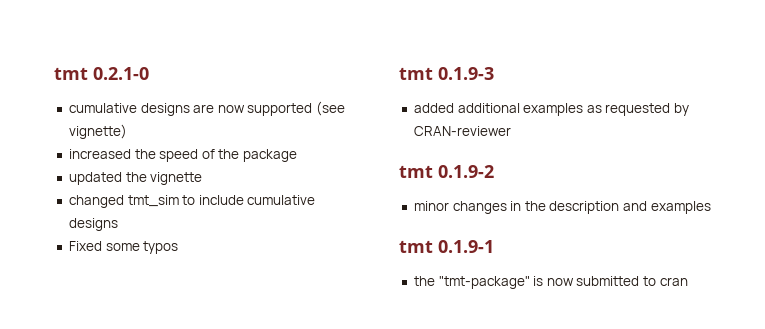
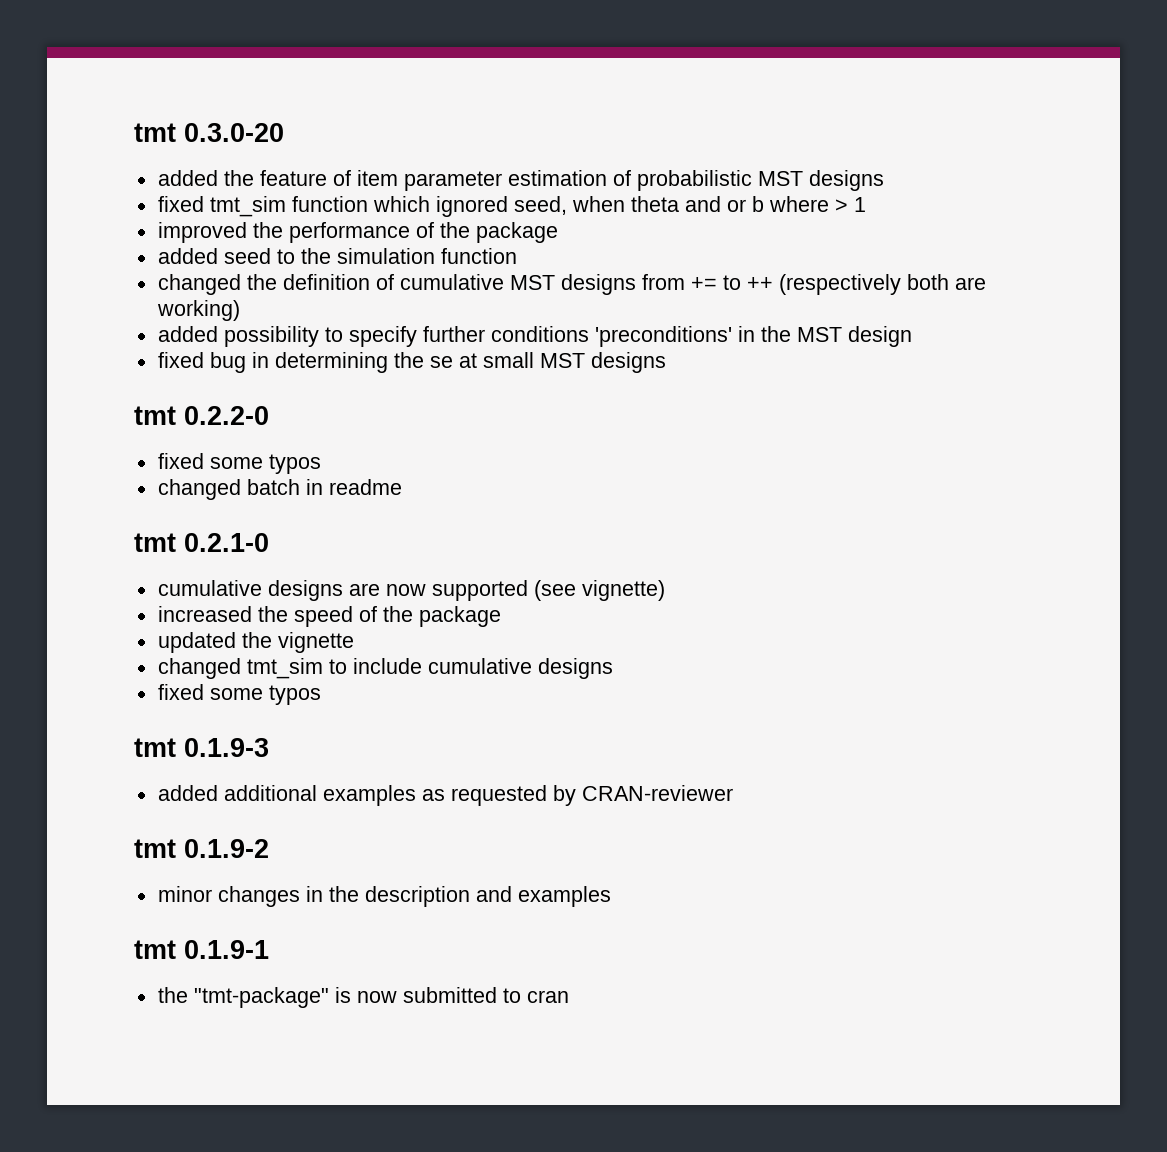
+ tmt 0.3.0-20
+ added the feature of item parameter estimation of probabilistic MST designs
+ fixed tmt_sim function which ignored seed, when theta and or b where > 1
+ improved the performance of the package
+ added seed to the simulation function
+ changed the definition of cumulative MST designs from += to ++ (respectively both are working)
+ added possibility to specify further conditions 'preconditions' in the MST design
+ fixed bug in determining the se at small MST designs
+ tmt 0.2.2-0
+ fixed some typos
+ changed batch in readme
  changed tmt_sim to include cumulative designs
- Fixed some typos
+ fixed some typos

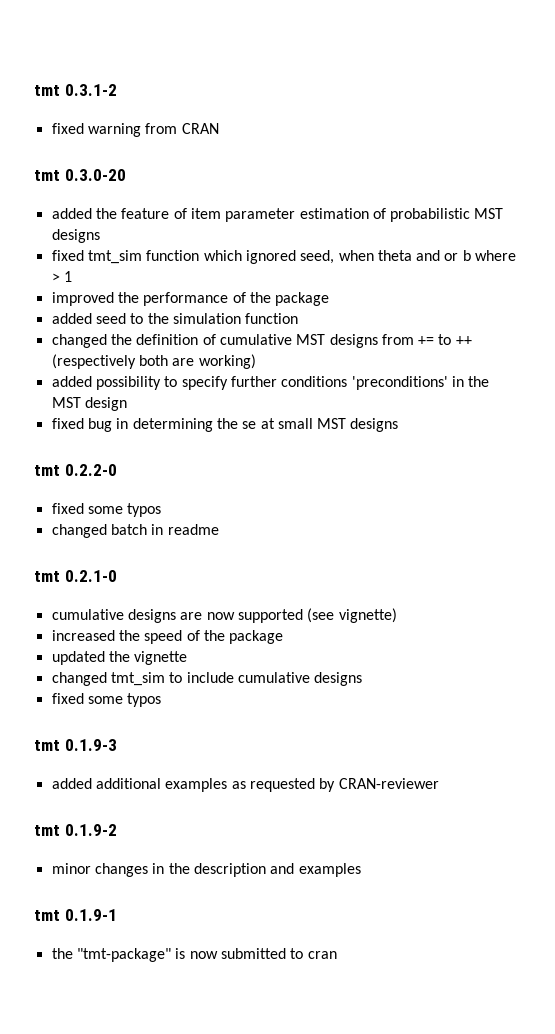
+ tmt 0.3.1-2
+ fixed warning from CRAN

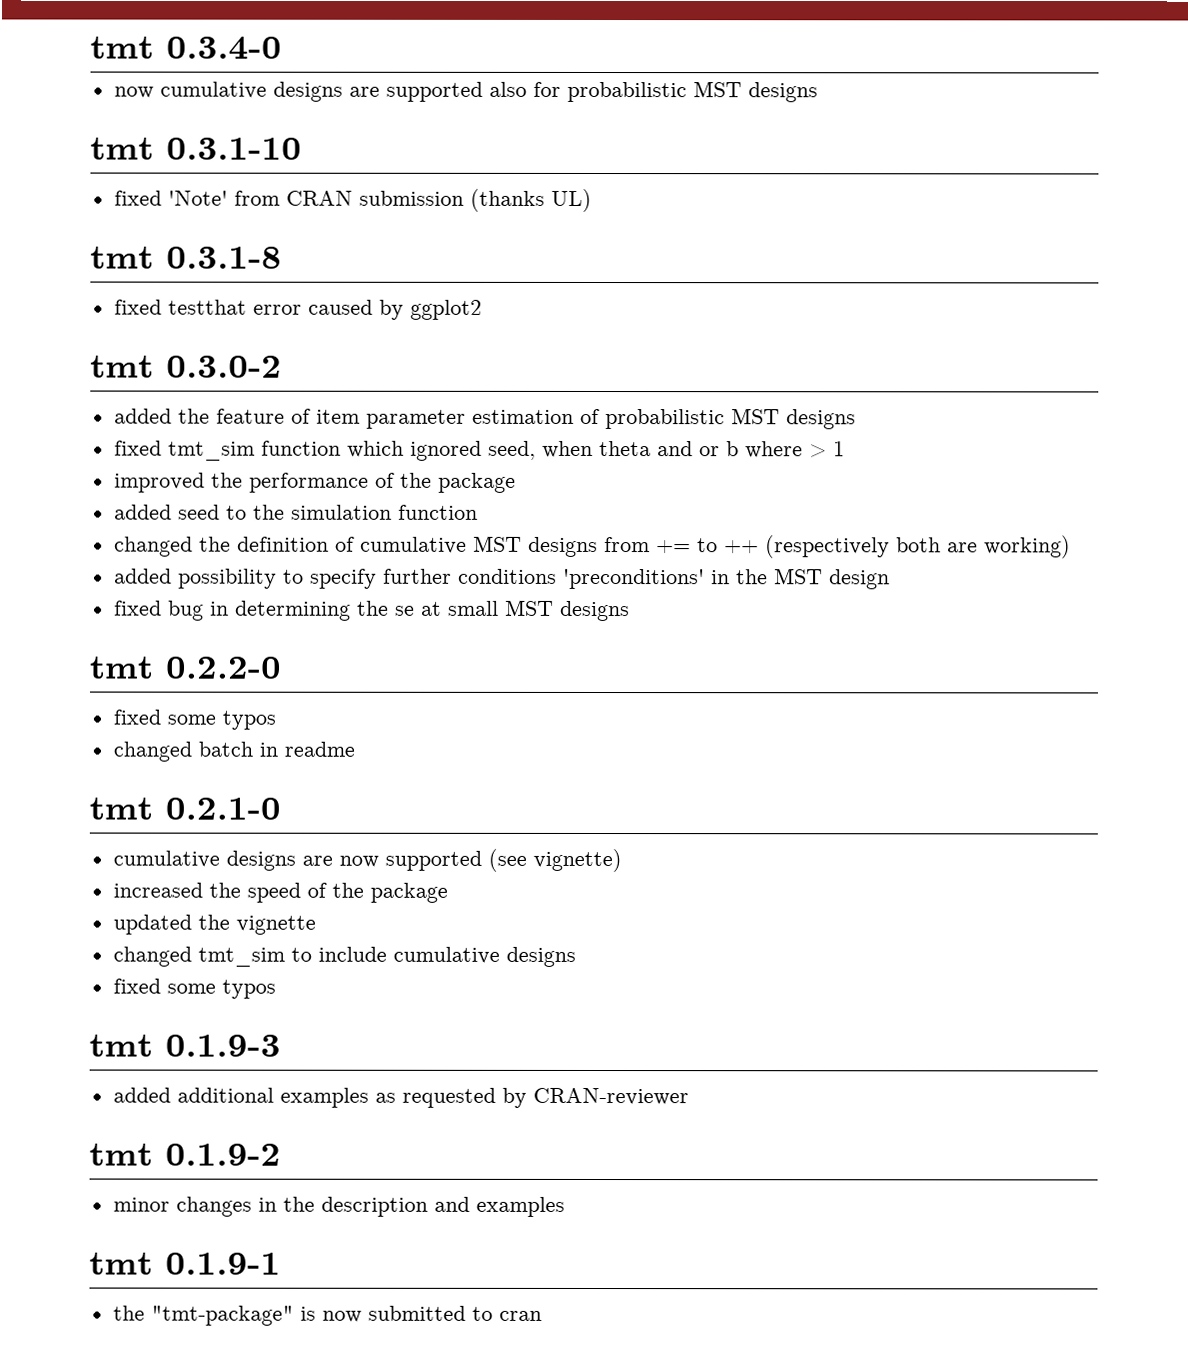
- tmt 0.3.1-2
- fixed warning from CRAN
- tmt 0.3.0-20
+ tmt 0.3.4-0
+ now cumulative designs are supported also for probabilistic MST designs
+ tmt 0.3.1-10
+ fixed 'Note' from CRAN submission (thanks UL)
+ tmt 0.3.1-8
+ fixed testthat error caused by ggplot2
+ tmt 0.3.0-2

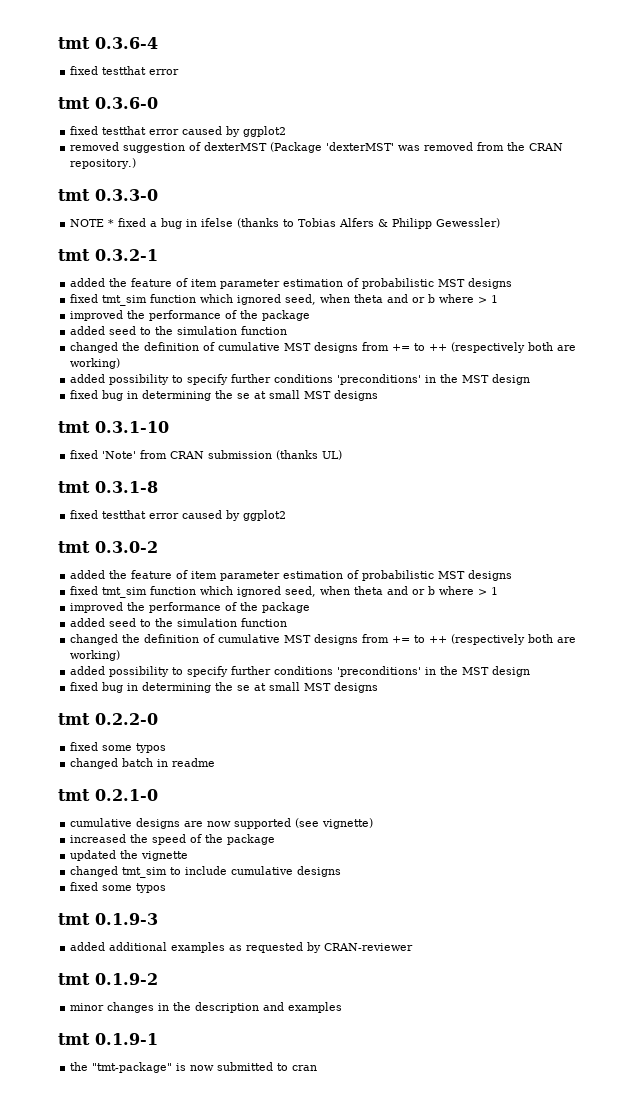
- tmt 0.3.4-0
- now cumulative designs are supported also for probabilistic MST designs
+ tmt 0.3.6-4
+ fixed testthat error
+ tmt 0.3.6-0
+ fixed testthat error caused by ggplot2
+ removed suggestion of dexterMST (Package 'dexterMST' was removed from the CRAN repository.)
+ tmt 0.3.3-0
+ NOTE * fixed a bug in ifelse (thanks to Tobias Alfers & Philipp Gewessler)
+ tmt 0.3.2-1
+ added the feature of item parameter estimation of probabilistic MST designs
+ fixed tmt_sim function which ignored seed, when theta and or b where > 1
+ improved the performance of the package
+ added seed to the simulation function
+ changed the definition of cumulative MST designs from += to ++ (respectively both are working)
+ added possibility to specify further conditions 'preconditions' in the MST design
+ fixed bug in determining the se at small MST designs

